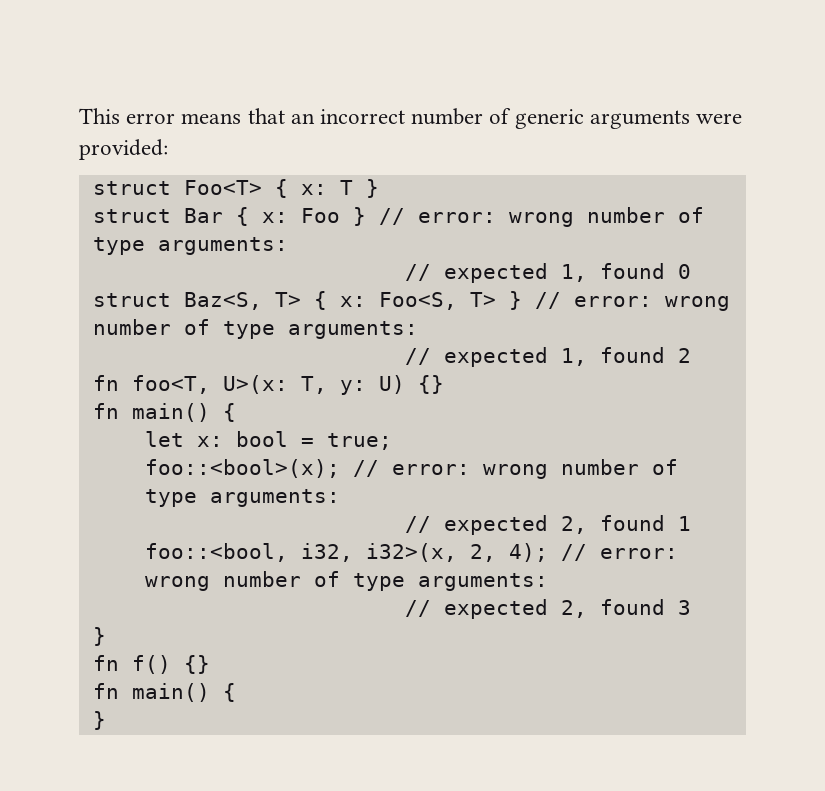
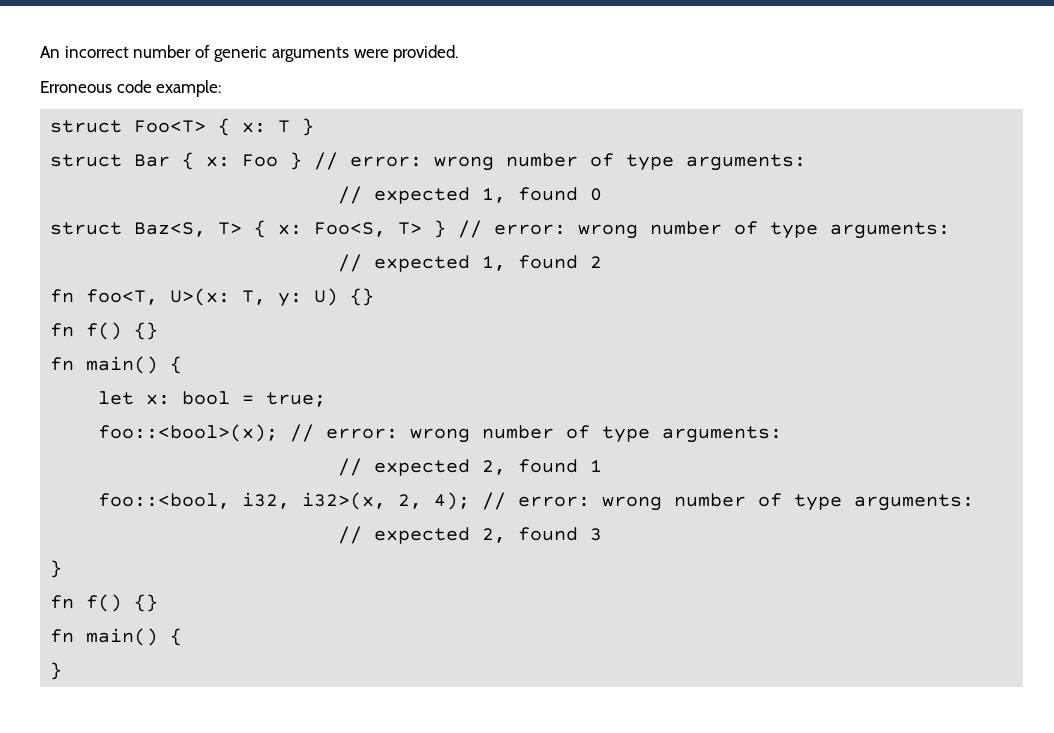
- This error means that an incorrect number of generic arguments were provided:
+ An incorrect number of generic arguments were provided.
+ Erroneous code example:
  fn foo<T, U>(x: T, y: U) {}
+ fn f() {}

